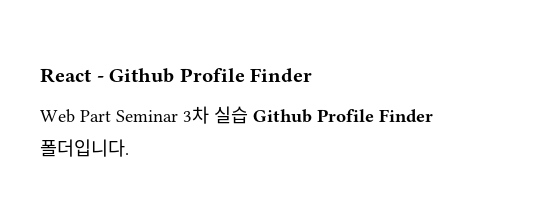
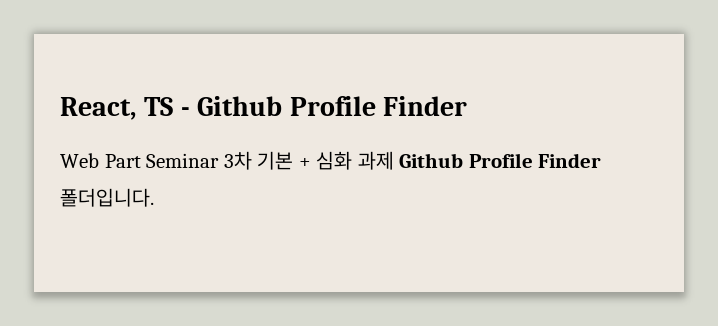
- React - Github Profile Finder
+ React, TS - Github Profile Finder
- Web Part Seminar 3차 실습 Github Profile Finder 폴더입니다.
+ Web Part Seminar 3차 기본 + 심화 과제 Github Profile Finder 폴더입니다.

